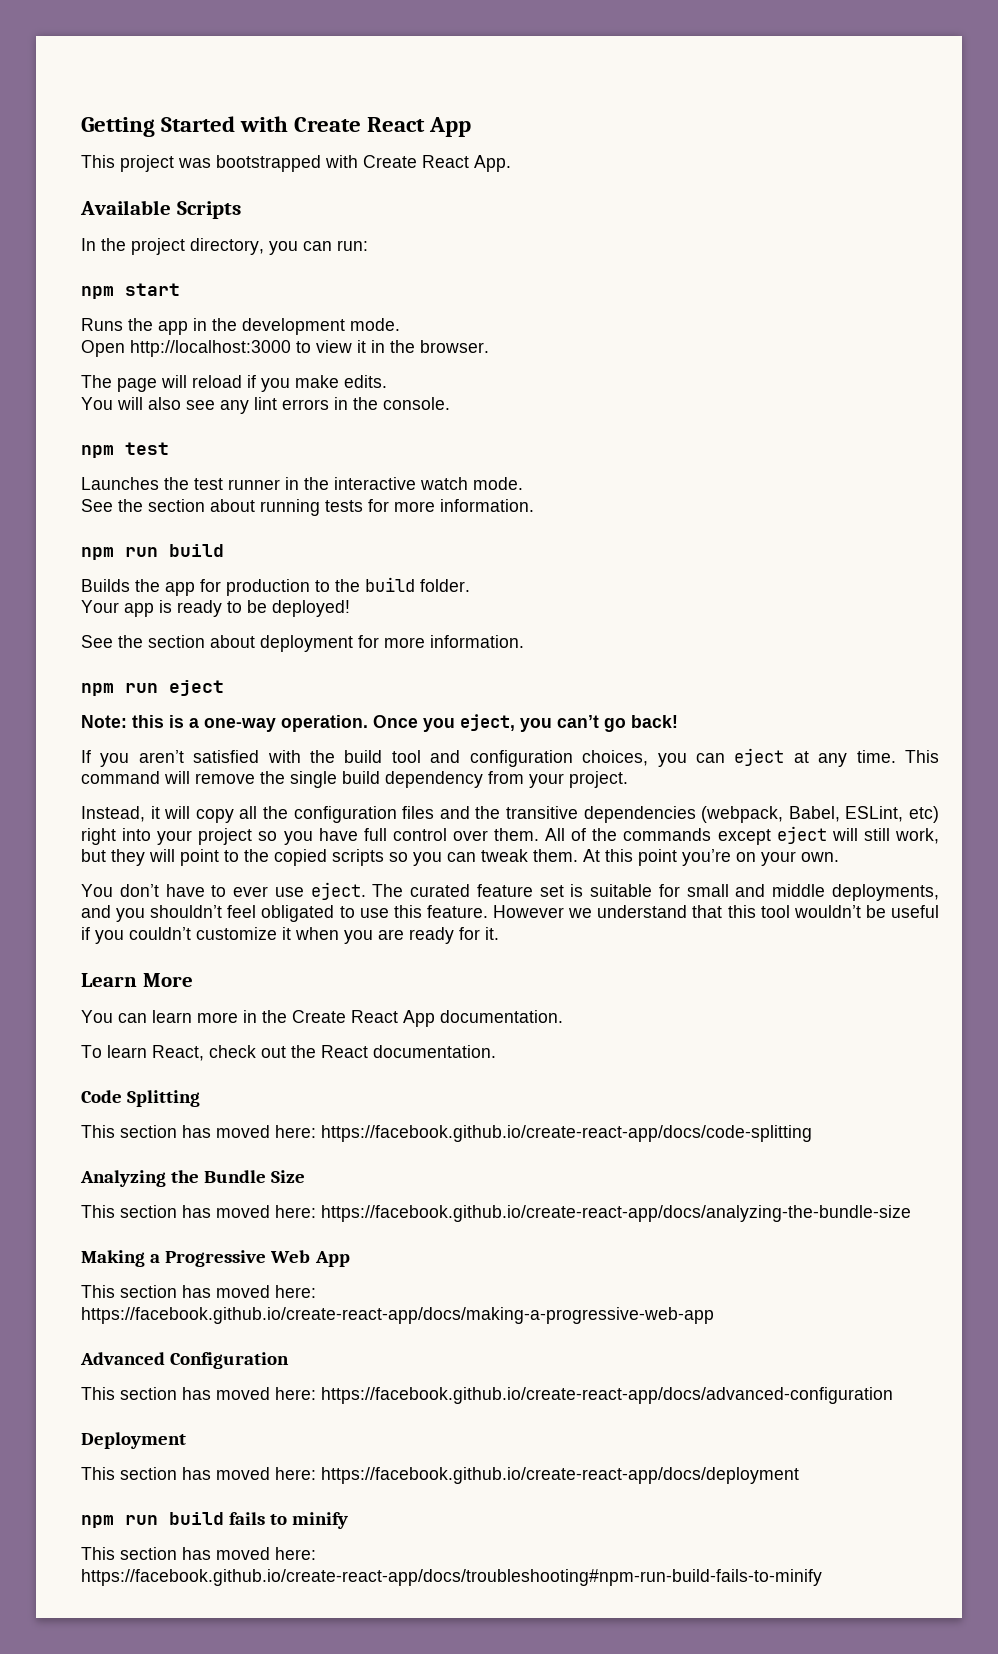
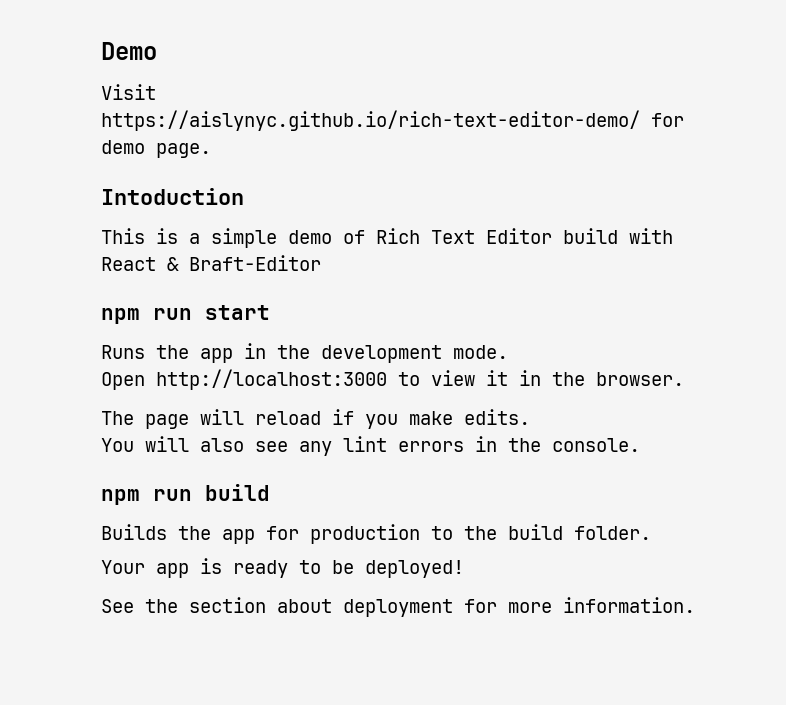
- Getting Started with Create React App
- This project was bootstrapped with Create React App.
- Available Scripts
- In the project directory, you can run:
- npm start
+ Demo
+ Visit https://aislynyc.github.io/rich-text-editor-demo/ for demo page.
+ Intoduction
+ This is a simple demo of Rich Text Editor build with React & Braft-Editor
+ npm run start
- npm test
- Launches the test runner in the interactive watch mode.
- See the section about running tests for more information.
- npm run eject
- Note: this is a one-way operation. Once you eject, you can’t go back!
- If you aren’t satisfied with the build tool and configuration choices, you can eject at any time. This command will remove the single build dependency from your project.
- Instead, it will copy all the configuration files and the transitive dependencies (webpack, Babel, ESLint, etc) right into your project so you have full control over them. All of the commands except eject will still work, but they will point to the copied scripts so you can tweak them. At this point you’re on your own.
- You don’t have to ever use eject. The curated feature set is suitable for small and middle deployments, and you shouldn’t feel obligated to use this feature. However we understand that this tool wouldn’t be useful if you couldn’t customize it when you are ready for it.
- Learn More
- You can learn more in the Create React App documentation.
- To learn React, check out the React documentation.
- Code Splitting
- This section has moved here: https://facebook.github.io/create-react-app/docs/code-splitting
- Analyzing the Bundle Size
- This section has moved here: https://facebook.github.io/create-react-app/docs/analyzing-the-bundle-size
- Making a Progressive Web App
- This section has moved here: https://facebook.github.io/create-react-app/docs/making-a-progressive-web-app
- Advanced Configuration
- This section has moved here: https://facebook.github.io/create-react-app/docs/advanced-configuration
- Deployment
- This section has moved here: https://facebook.github.io/create-react-app/docs/deployment
- npm run build fails to minify
- This section has moved here: https://facebook.github.io/create-react-app/docs/troubleshooting#npm-run-build-fails-to-minify

